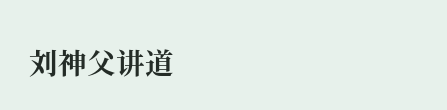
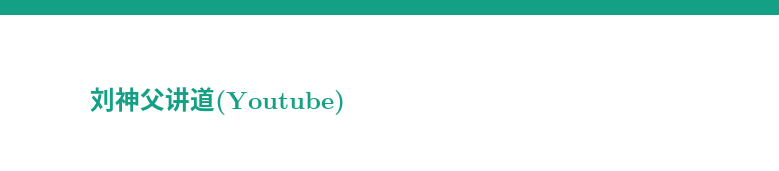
- 刘神父讲道
+ 刘神父讲道(Youtube)

